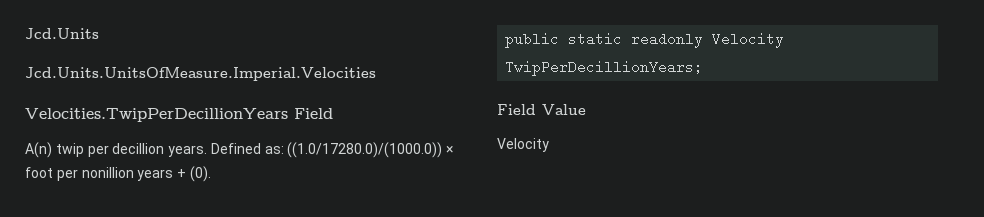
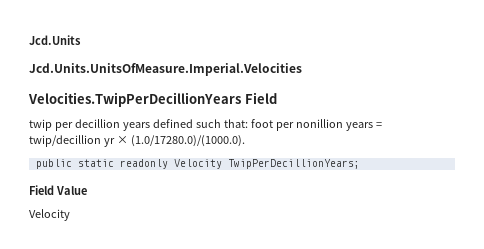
- A(n) twip per decillion years. Defined as: ((1.0/17280.0)/(1000.0)) × foot per nonillion years + (0).
+ twip per decillion years defined such that: foot per nonillion years = twip/decillion yr × (1.0/17280.0)/(1000.0).

